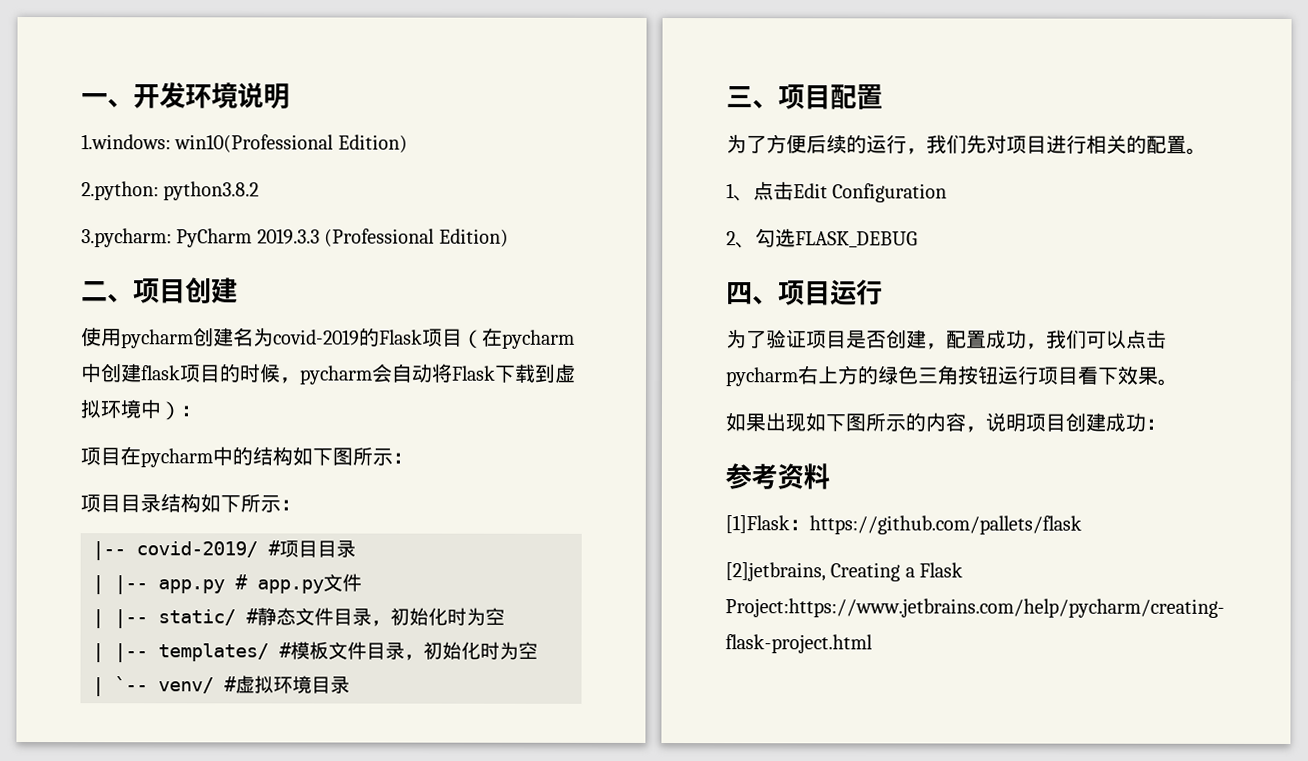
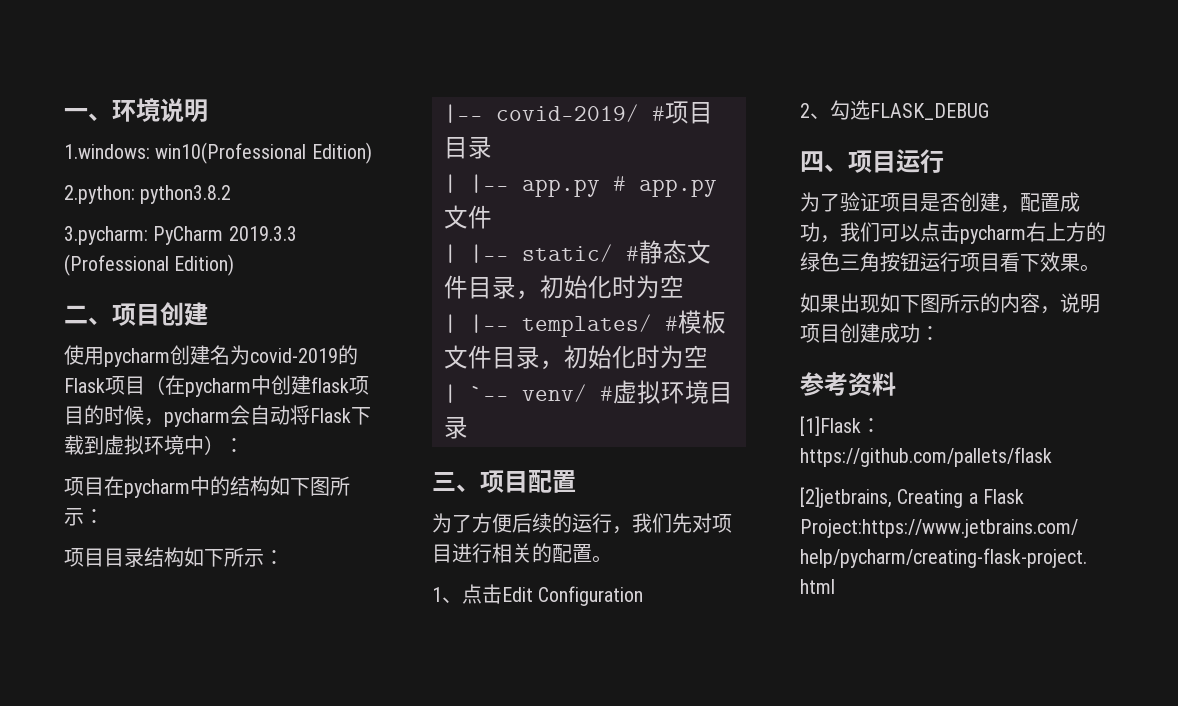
- 一、开发环境说明
+ 一、环境说明

